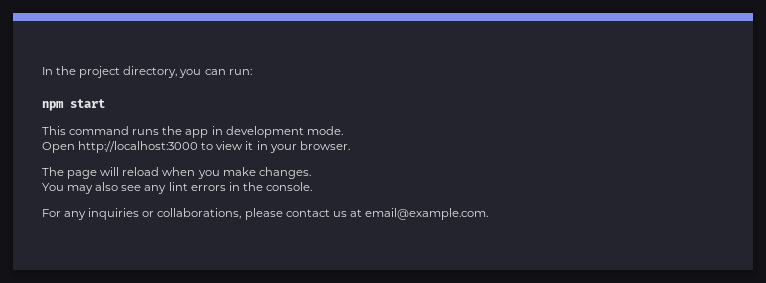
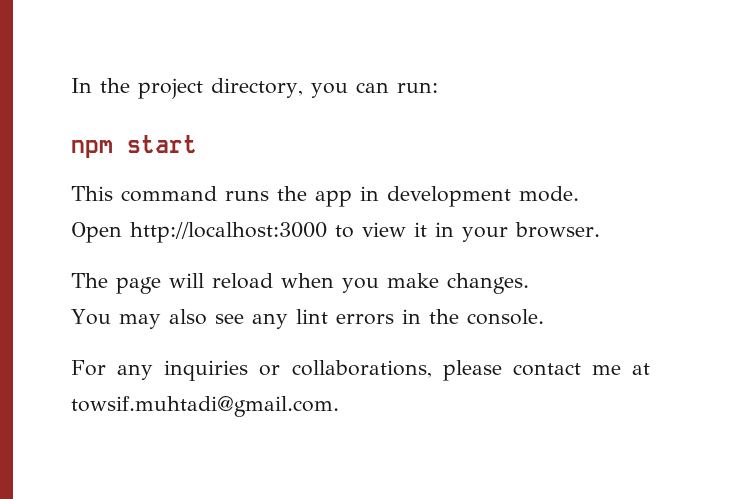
- For any inquiries or collaborations, please contact us at email@example.com.
+ For any inquiries or collaborations, please contact me at towsif.muhtadi@gmail.com.

